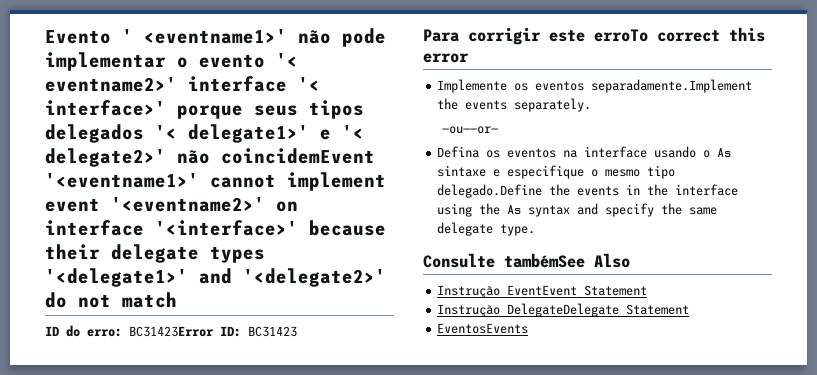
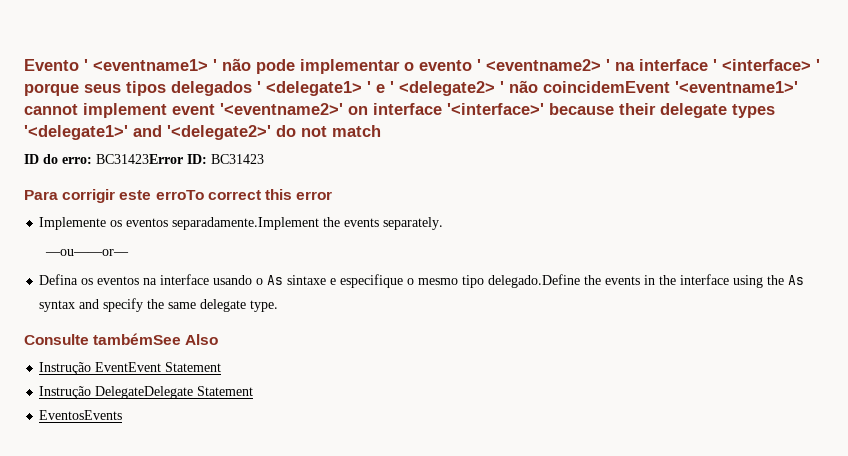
- Evento ' <eventname1>' não pode implementar o evento '< eventname2>' interface '< interface>' porque seus tipos delegados '< delegate1>' e '< delegate2>' não coincidemEvent '<eventname1>' cannot implement event '<eventname2>' on interface '<interface>' because their delegate types '<delegate1>' and '<delegate2>' do not match
+ Evento ' <eventname1> ' não pode implementar o evento ' <eventname2> ' na interface ' <interface> ' porque seus tipos delegados ' <delegate1> ' e ' <delegate2> ' não coincidemEvent '<eventname1>' cannot implement event '<eventname2>' on interface '<interface>' because their delegate types '<delegate1>' and '<delegate2>' do not match

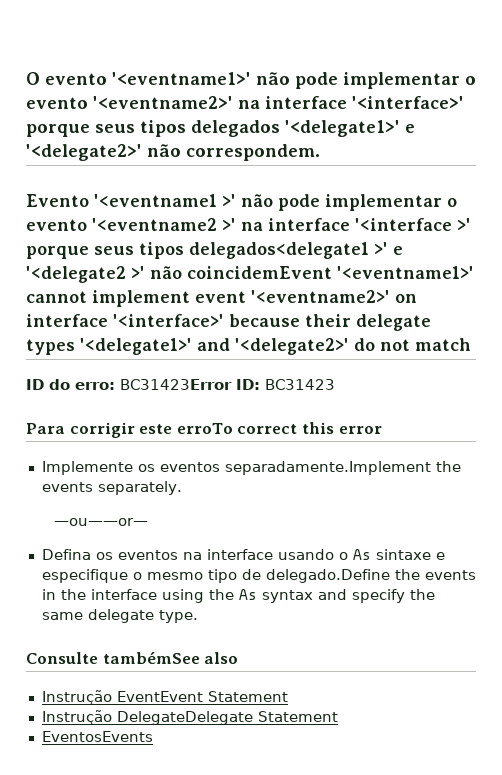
- Evento ' <eventname1> ' não pode implementar o evento ' <eventname2> ' na interface ' <interface> ' porque seus tipos delegados ' <delegate1> ' e ' <delegate2> ' não coincidemEvent '<eventname1>' cannot implement event '<eventname2>' on interface '<interface>' because their delegate types '<delegate1>' and '<delegate2>' do not match
+ O evento '<eventname1>' não pode implementar o evento '<eventname2>' na interface '<interface>' porque seus tipos delegados '<delegate1>' e '<delegate2>' não correspondem.
+ Evento '<eventname1 >' não pode implementar o evento '<eventname2 >' na interface '<interface >' porque seus tipos delegados<delegate1 >' e '<delegate2 >' não coincidemEvent '<eventname1>' cannot implement event '<eventname2>' on interface '<interface>' because their delegate types '<delegate1>' and '<delegate2>' do not match
- Defina os eventos na interface usando o As sintaxe e especifique o mesmo tipo delegado.Define the events in the interface using the As syntax and specify the same delegate type.
+ Defina os eventos na interface usando o As sintaxe e especifique o mesmo tipo de delegado.Define the events in the interface using the As syntax and specify the same delegate type.
- Consulte tambémSee Also
+ Consulte tambémSee also

